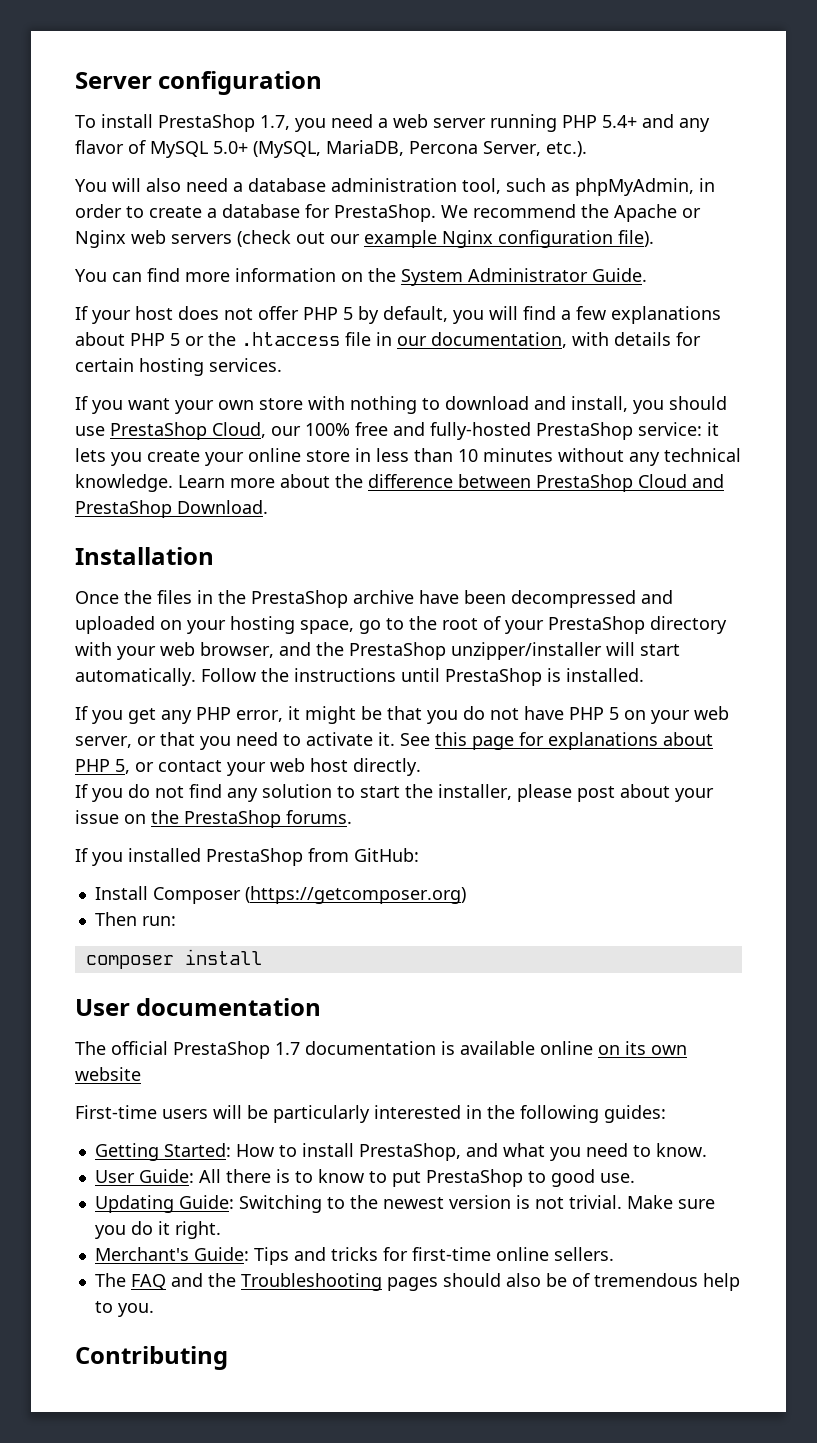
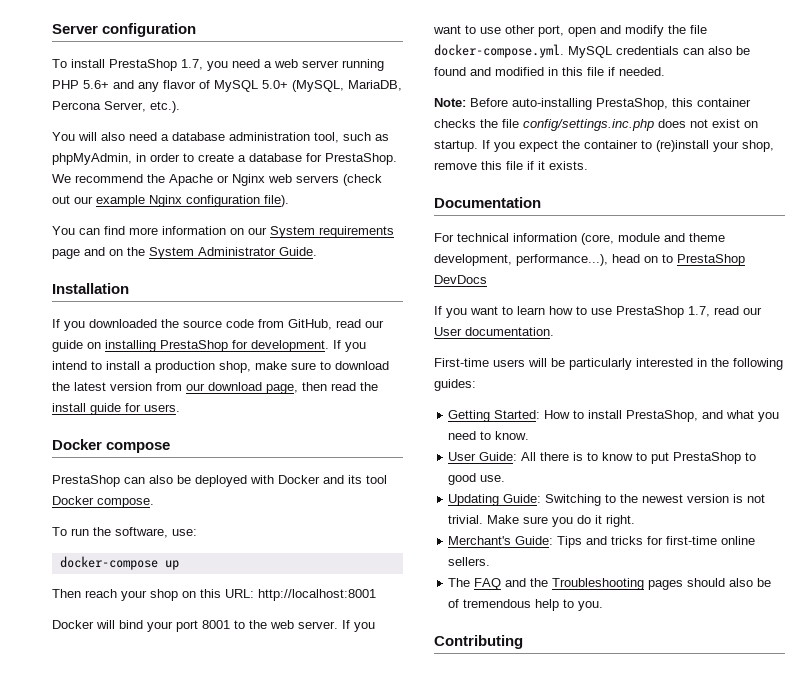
- To install PrestaShop 1.7, you need a web server running PHP 5.4+ and any flavor of MySQL 5.0+ (MySQL, MariaDB, Percona Server, etc.).
+ To install PrestaShop 1.7, you need a web server running PHP 5.6+ and any flavor of MySQL 5.0+ (MySQL, MariaDB, Percona Server, etc.).
- You can find more information on the System Administrator Guide.
+ You can find more information on our System requirements page and on the System Administrator Guide.
- If your host does not offer PHP 5 by default, you will find a few explanations about PHP 5 or the .htaccess file in our documentation, with details for certain hosting services.
- If you want your own store with nothing to download and install, you should use PrestaShop Cloud, our 100% free and fully-hosted PrestaShop service: it lets you create your online store in less than 10 minutes without any technical knowledge. Learn more about the difference between PrestaShop Cloud and PrestaShop Download.
  Installation
- Once the files in the PrestaShop archive have been decompressed and uploaded on your hosting space, go to the root of your PrestaShop directory with your web browser, and the PrestaShop unzipper/installer will start automatically. Follow the instructions until PrestaShop is installed.
- If you get any PHP error, it might be that you do not have PHP 5 on your web server, or that you need to activate it. See this page for explanations about PHP 5, or contact your web host directly.
- If you do not find any solution to start the installer, please post about your issue on the PrestaShop forums.
- If you installed PrestaShop from GitHub:
- Install Composer (https://getcomposer.org)
- Then run:
- composer install
- User documentation
- The official PrestaShop 1.7 documentation is available online on its own website
+ If you downloaded the source code from GitHub, read our guide on installing PrestaShop for development. If you intend to install a production shop, make sure to download the latest version from our download page, then read the install guide for users.
+ Docker compose
+ PrestaShop can also be deployed with Docker and its tool Docker compose.
+ To run the software, use:
+ docker-compose up
+ Then reach your shop on this URL: http://localhost:8001
+ Docker will bind your port 8001 to the web server. If you want to use other port, open and modify the file docker-compose.yml. MySQL credentials can also be found and modified in this file if needed.
+ Note: Before auto-installing PrestaShop, this container checks the file config/settings.inc.php does not exist on startup. If you expect the container to (re)install your shop, remove this file if it exists.
+ Documentation
+ For technical information (core, module and theme development, performance...), head on to PrestaShop DevDocs
+ If you want to learn how to use PrestaShop 1.7, read our User documentation.

